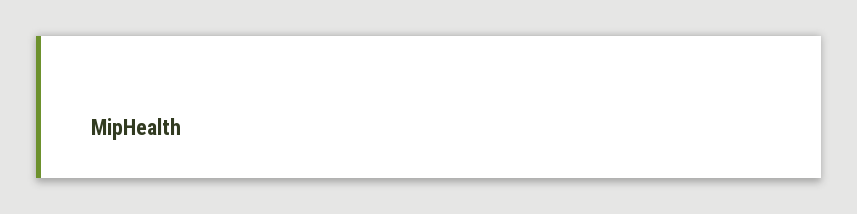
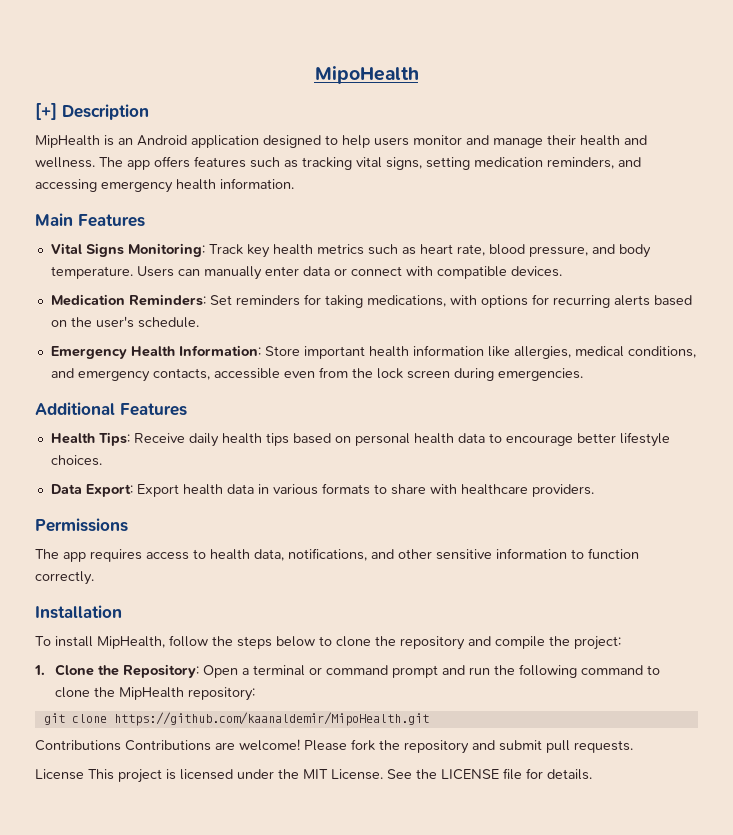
- MipHealth
+ MipoHealth
+ [+] Description
+ MipHealth is an Android application designed to help users monitor and manage their health and wellness. The app offers features such as tracking vital signs, setting medication reminders, and accessing emergency health information.
+ Main Features
+ Vital Signs Monitoring: Track key health metrics such as heart rate, blood pressure, and body temperature. Users can manually enter data or connect with compatible devices.
+ Medication Reminders: Set reminders for taking medications, with options for recurring alerts based on the user's schedule.
+ Emergency Health Information: Store important health information like allergies, medical conditions, and emergency contacts, accessible even from the lock screen during emergencies.
+ Additional Features
+ Health Tips: Receive daily health tips based on personal health data to encourage better lifestyle choices.
+ Data Export: Export health data in various formats to share with healthcare providers.
+ Permissions
+ The app requires access to health data, notifications, and other sensitive information to function correctly.
+ Installation
+ To install MipHealth, follow the steps below to clone the repository and compile the project:
+ 1. Clone the Repository: Open a terminal or command prompt and run the following command to clone the MipHealth repository:
+ git clone https://github.com/kaanaldemir/MipoHealth.git
+ Contributions Contributions are welcome! Please fork the repository and submit pull requests.
+ License This project is licensed under the MIT License. See the LICENSE file for details.

